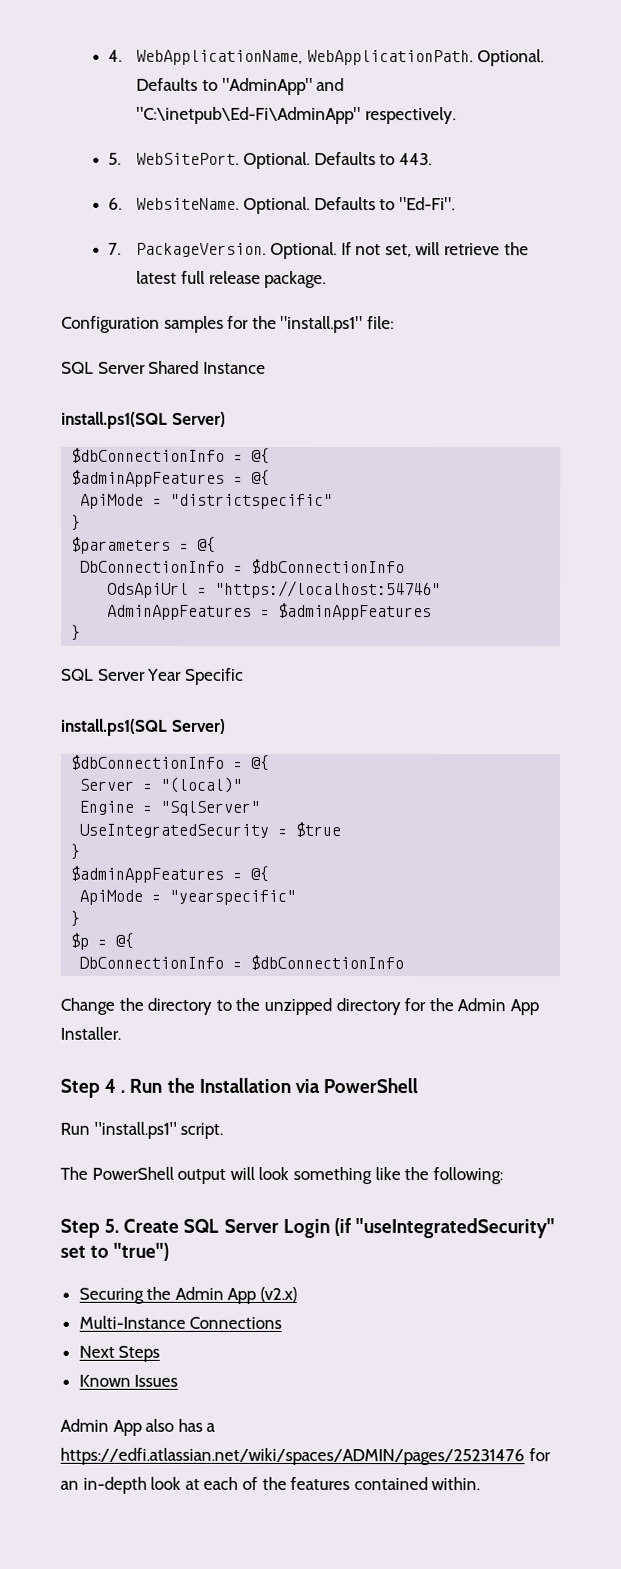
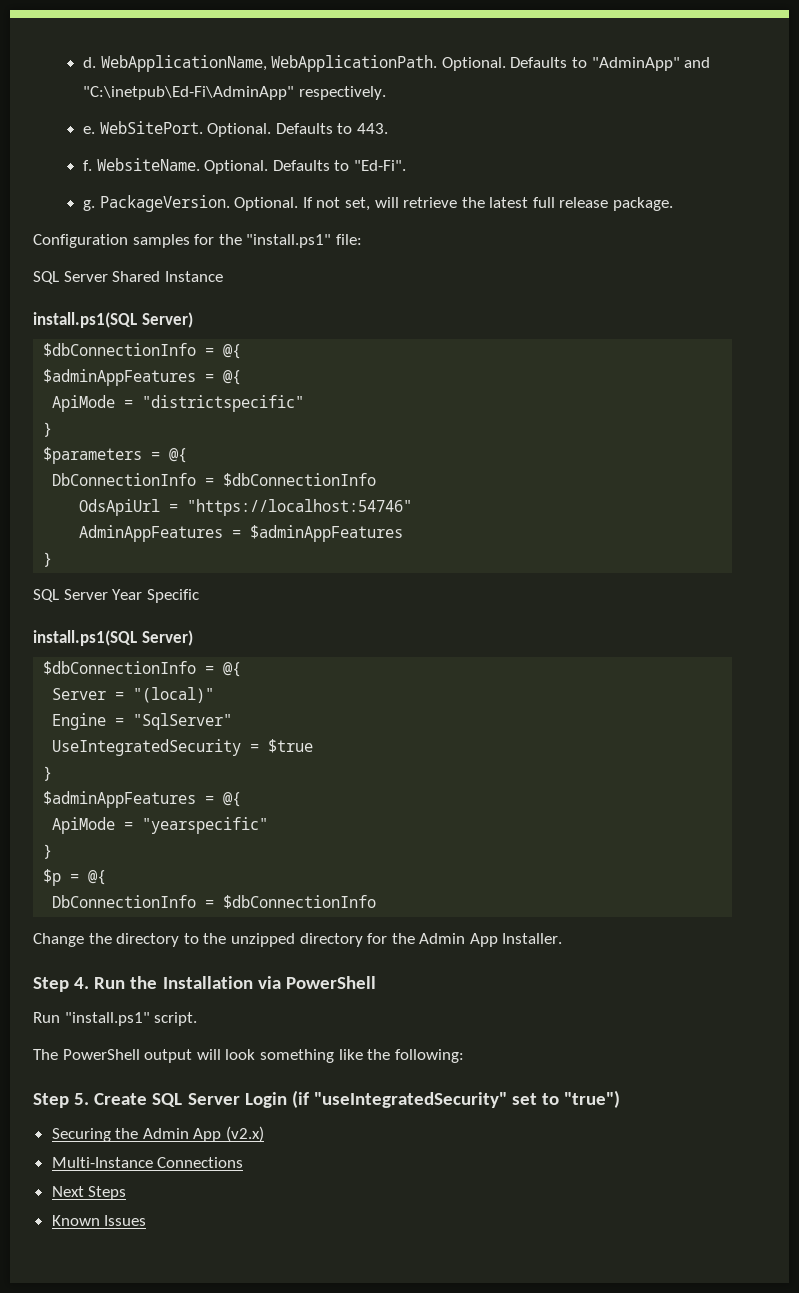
- 4. WebApplicationName, WebApplicationPath.
+ d. WebApplicationName, WebApplicationPath.
- 5. WebSitePort.
+ e. WebSitePort.
- 6. WebsiteName.
+ f. WebsiteName.
- 7. PackageVersion.
+ g. PackageVersion.
- Step 4 . Run the Installation via PowerShell
+ Step 4. Run the Installation via PowerShell
- Admin App also has a https://edfi.atlassian.net/wiki/spaces/ADMIN/pages/25231476 for an in-depth look at each of the features contained within.

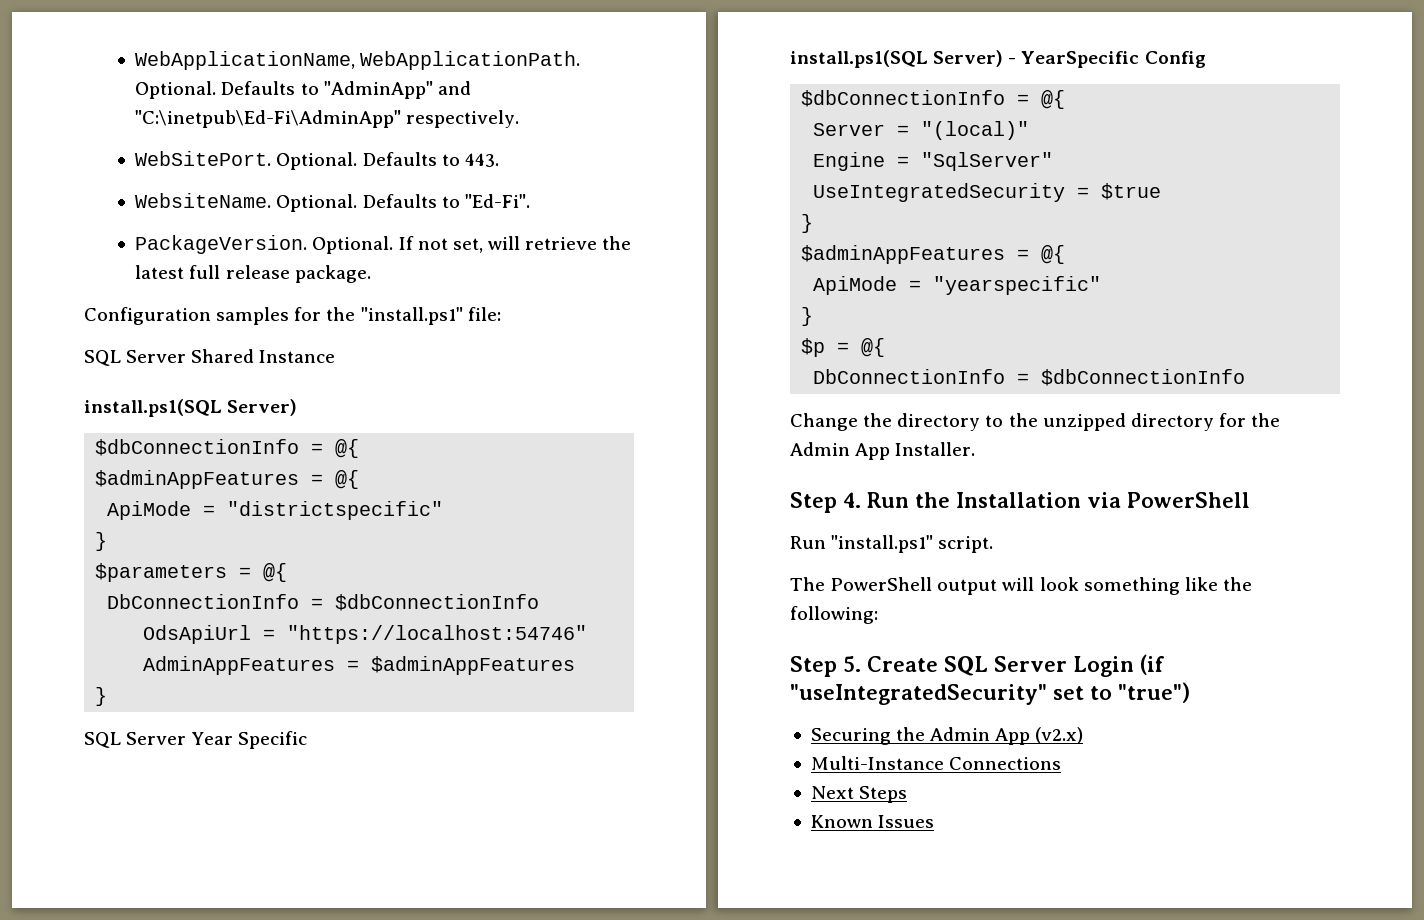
- d.
- e.
- f.
- g.
  SQL Server Year Specific
- install.ps1(SQL Server)
+ install.ps1(SQL Server) - YearSpecific Config

